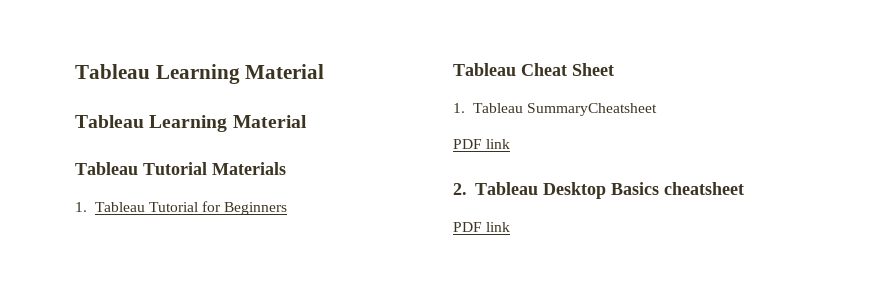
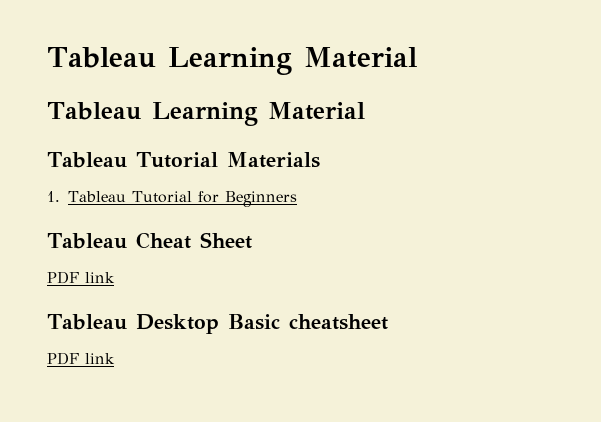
- 1. Tableau SummaryCheatsheet
- 2. Tableau Desktop Basics cheatsheet
+ Tableau Desktop Basic cheatsheet

